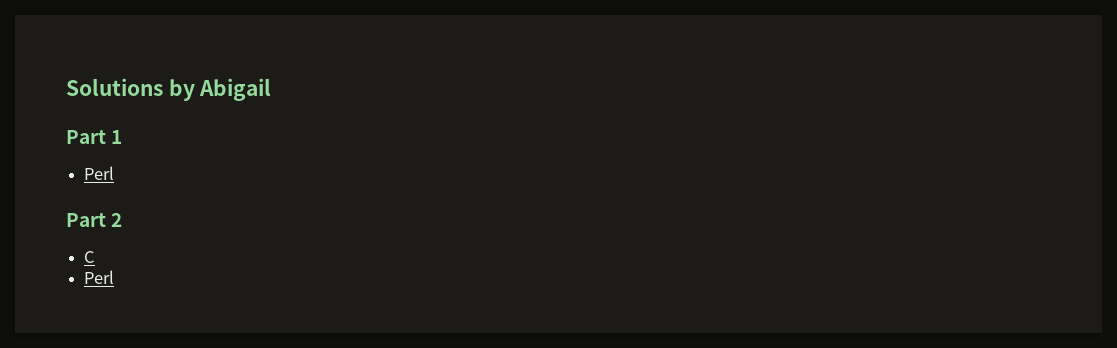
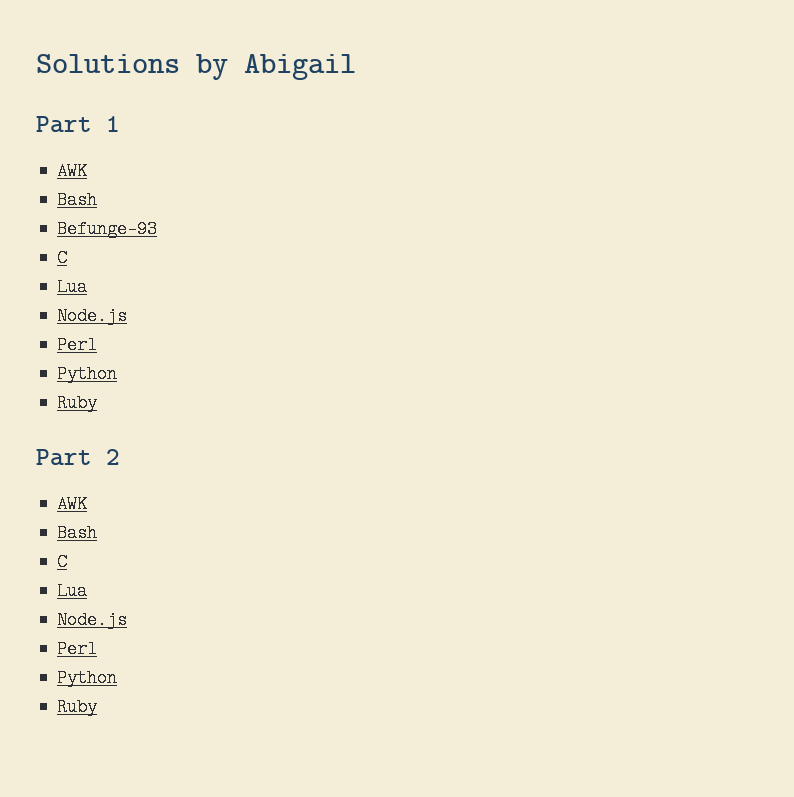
  Part 1
+ AWK
+ Bash
+ Befunge-93
+ C
+ Lua
+ Node.js
  Perl
+ Python
+ Ruby
  Part 2
+ AWK
+ Bash
  C
+ Lua
+ Node.js
  Perl
+ Python
+ Ruby

